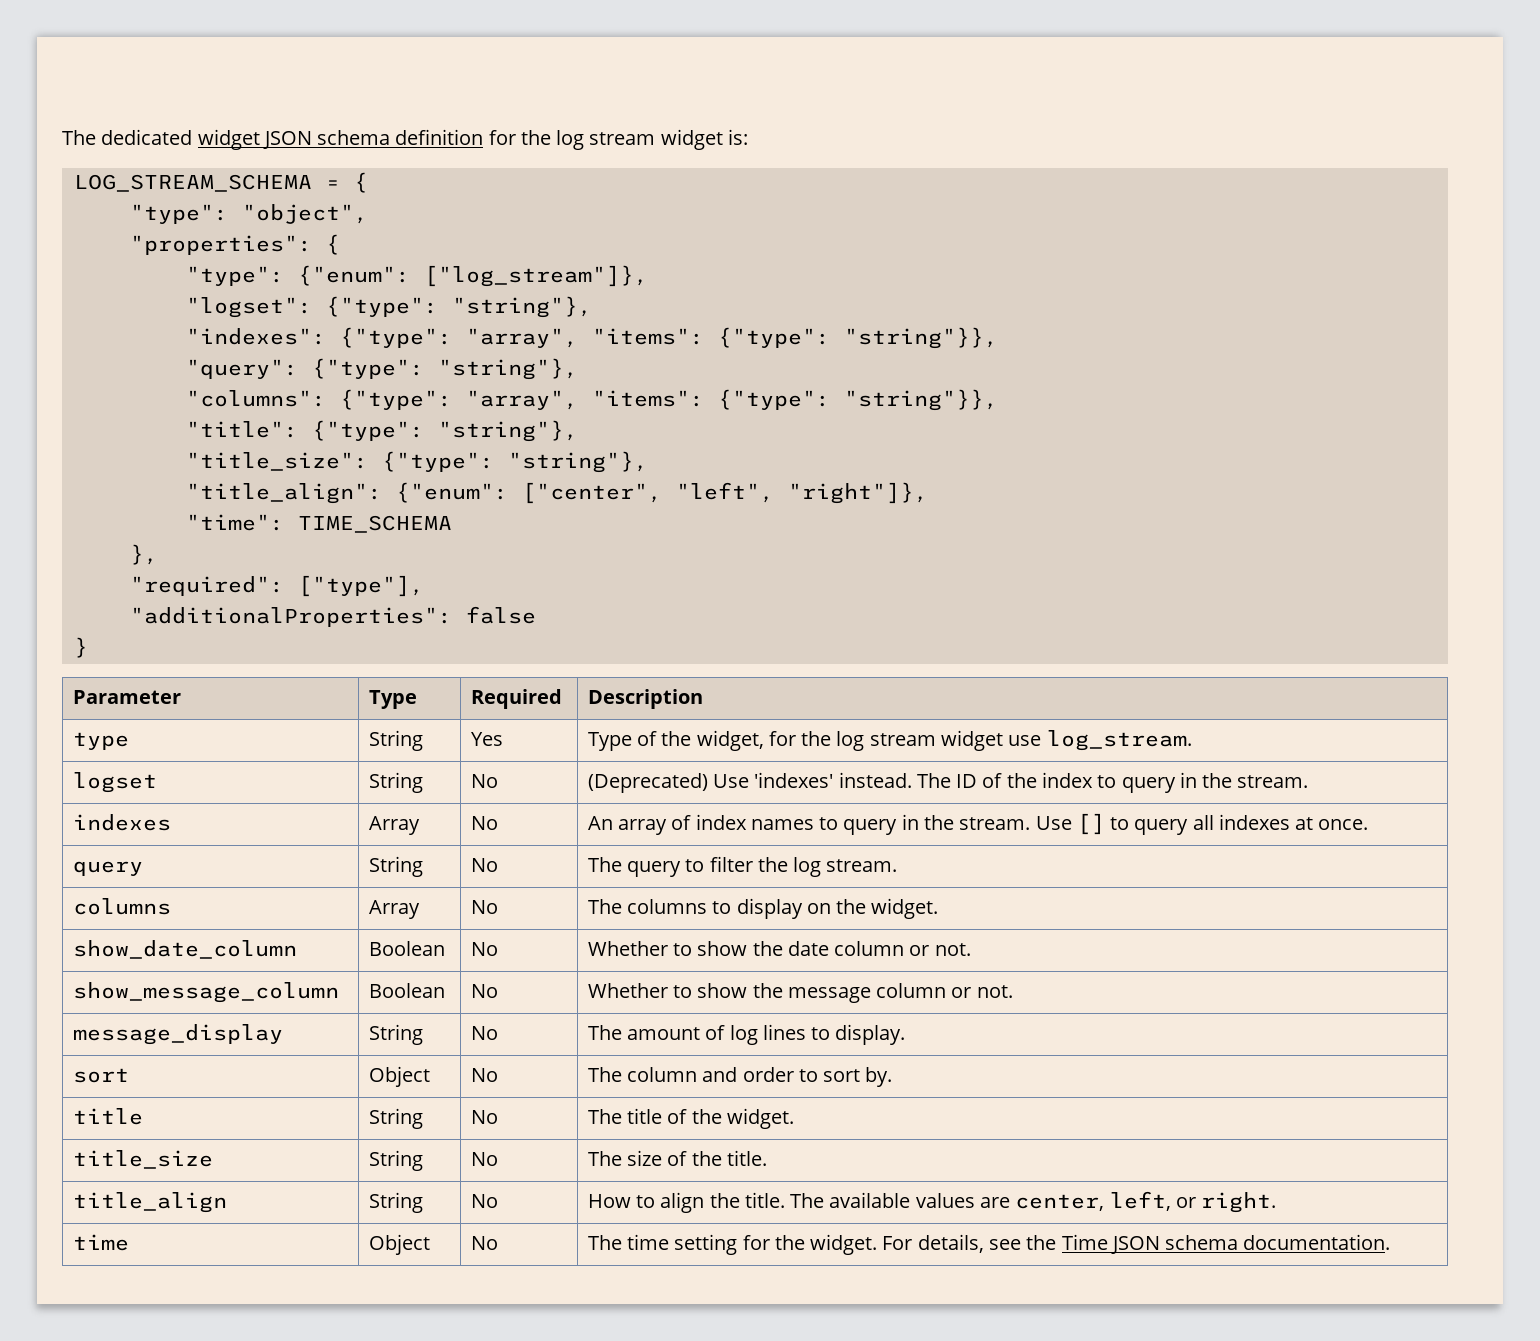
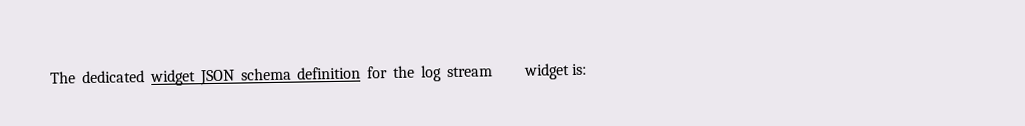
- LOG_STREAM_SCHEMA = {
- "type": "object",
- "properties": {
- "type": {"enum": ["log_stream"]},
- "logset": {"type": "string"},
- "indexes": {"type": "array", "items": {"type": "string"}},
- "query": {"type": "string"},
- "columns": {"type": "array", "items": {"type": "string"}},
- "title": {"type": "string"},
- "title_size": {"type": "string"},
- "title_align": {"enum": ["center", "left", "right"]},
- "time": TIME_SCHEMA
- },
- "required": ["type"],
- "additionalProperties": false
- }
- Parameter | Type | Required | Description
- type | String | Yes | Type of the widget, for the log stream widget use log_stream.
- logset | String | No | (Deprecated) Use 'indexes' instead. The ID of the index to query in the stream.
- indexes | Array | No | An array of index names to query in the stream. Use [] to query all indexes at once.
- query | String | No | The query to filter the log stream.
- columns | Array | No | The columns to display on the widget.
- show_date_column | Boolean | No | Whether to show the date column or not.
- show_message_column | Boolean | No | Whether to show the message column or not.
- message_display | String | No | The amount of log lines to display.
- sort | Object | No | The column and order to sort by.
- title | String | No | The title of the widget.
- title_size | String | No | The size of the title.
- title_align | String | No | How to align the title. The available values are center, left, or right.
- time | Object | No | The time setting for the widget. For details, see the Time JSON schema documentation.

